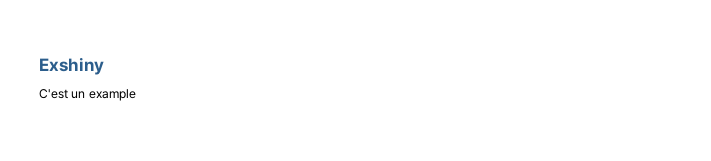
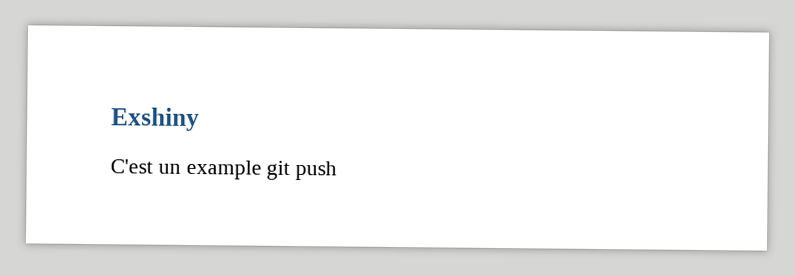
- C'est un example
+ C'est un example git push

